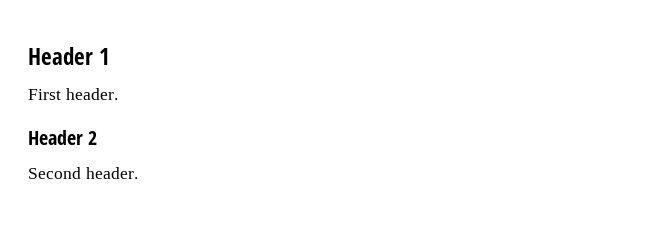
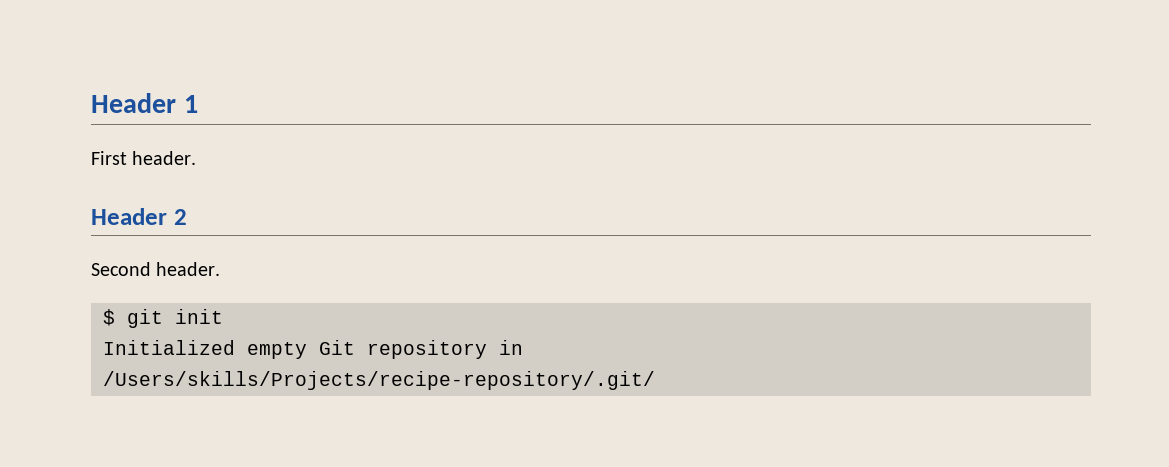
+ $ git init
+ Initialized empty Git repository in /Users/skills/Projects/recipe-repository/.git/

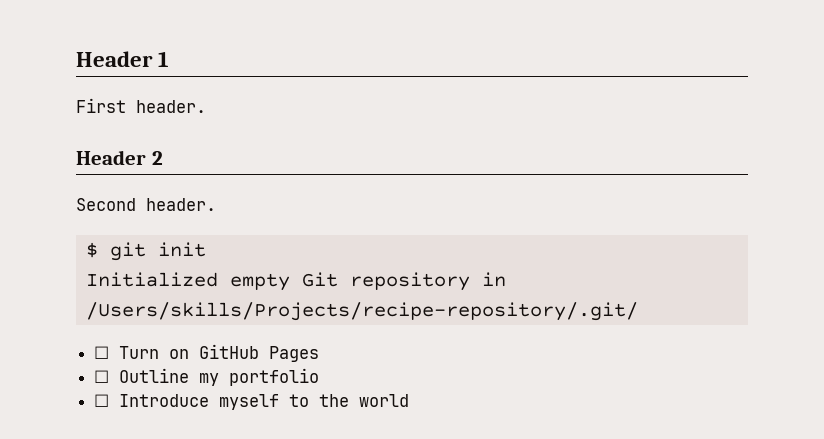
+ ☐ Turn on GitHub Pages
+ ☐ Outline my portfolio
+ ☐ Introduce myself to the world

